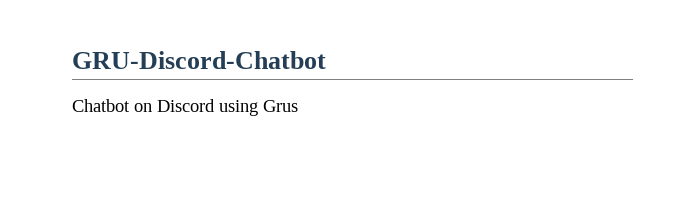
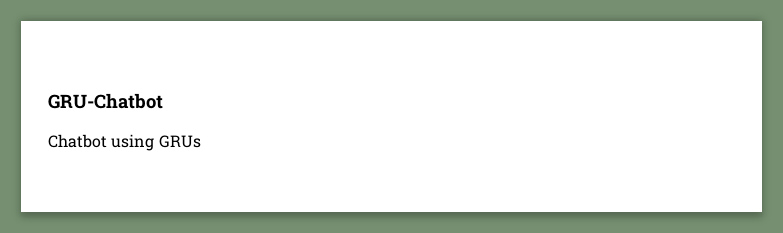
- GRU-Discord-Chatbot
+ GRU-Chatbot
- Chatbot on Discord using Grus
+ Chatbot using GRUs

